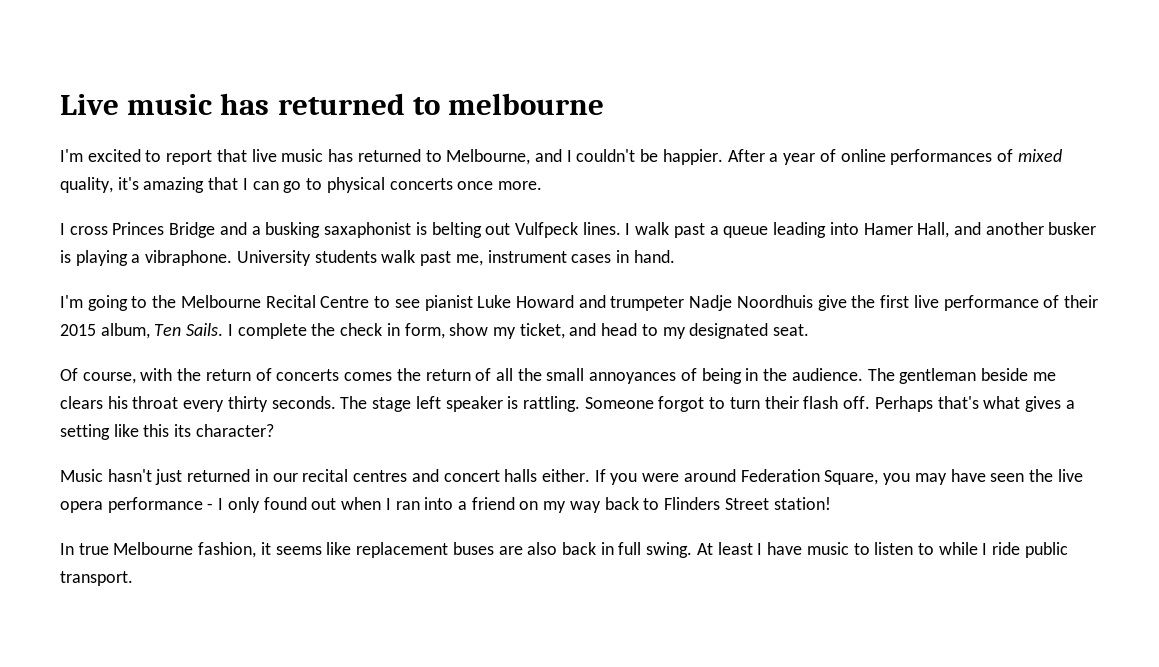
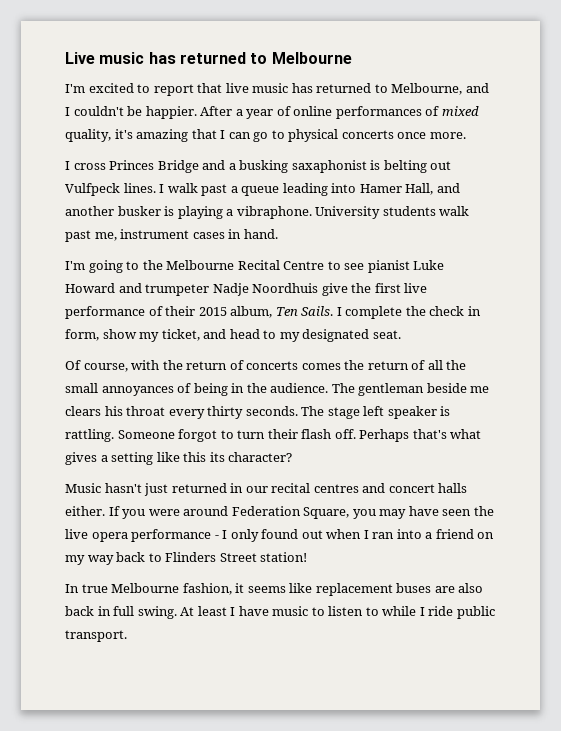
- Live music has returned to melbourne
+ Live music has returned to Melbourne

